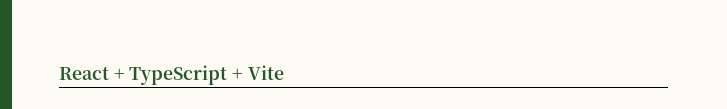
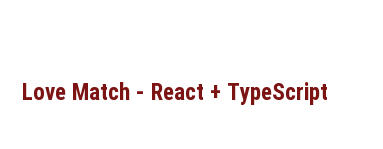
- React + TypeScript + Vite
+ Love Match - React + TypeScript

